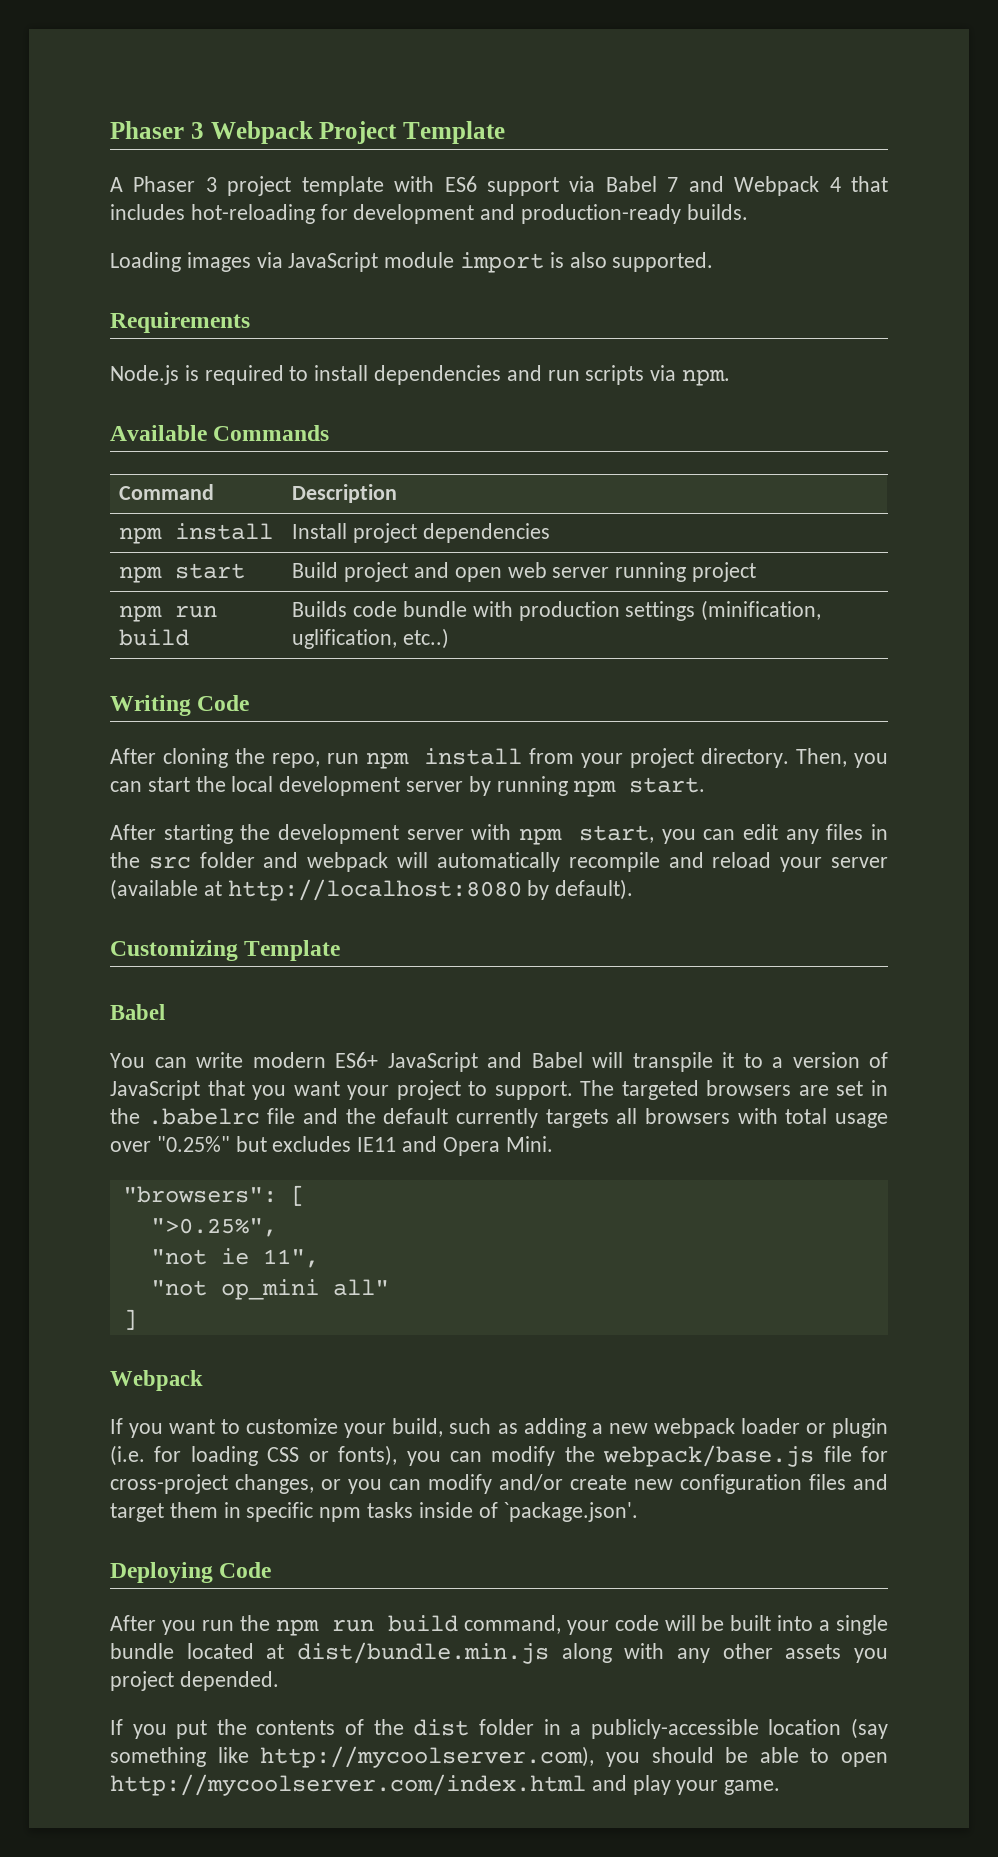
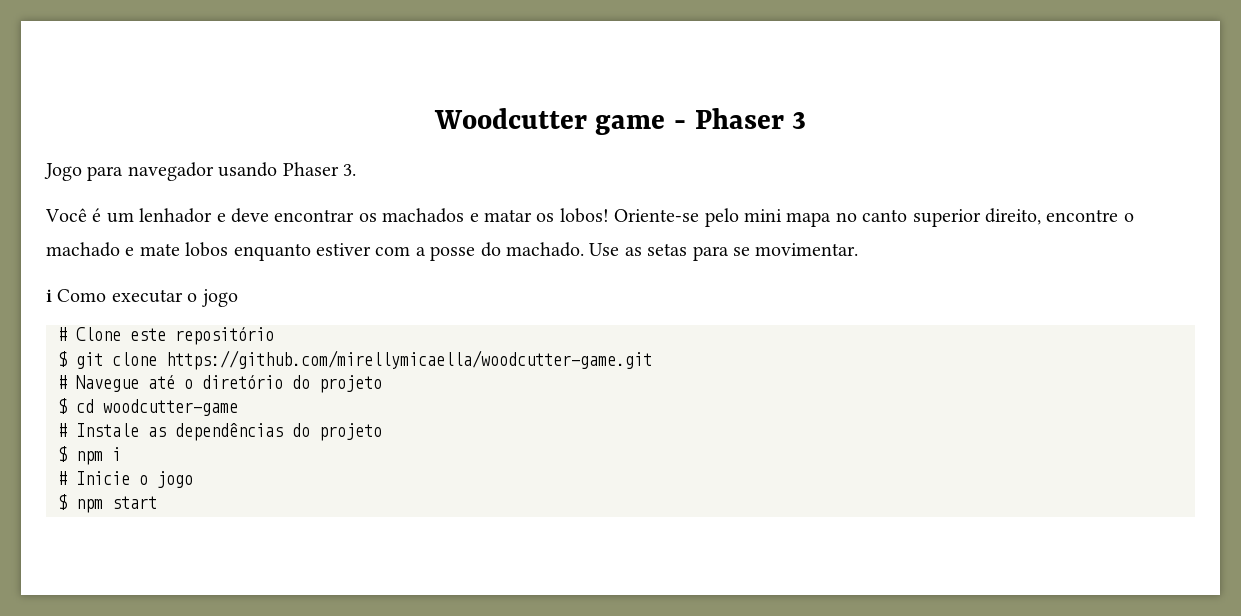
- Phaser 3 Webpack Project Template
- A Phaser 3 project template with ES6 support via Babel 7 and Webpack 4 that includes hot-reloading for development and production-ready builds.
- Loading images via JavaScript module import is also supported.
- Requirements
- Node.js is required to install dependencies and run scripts via npm.
- Available Commands
- Command | Description
- npm install | Install project dependencies
- npm start | Build project and open web server running project
- npm run build | Builds code bundle with production settings (minification, uglification, etc..)
- Writing Code
- After cloning the repo, run npm install from your project directory. Then, you can start the local development server by running npm start.
- After starting the development server with npm start, you can edit any files in the src folder and webpack will automatically recompile and reload your server (available at http://localhost:8080 by default).
- Customizing Template
- Babel
- You can write modern ES6+ JavaScript and Babel will transpile it to a version of JavaScript that you want your project to support. The targeted browsers are set in the .babelrc file and the default currently targets all browsers with total usage over "0.25%" but excludes IE11 and Opera Mini.
- "browsers": [
- ">0.25%",
- "not ie 11",
- "not op_mini all"
- ]
- Webpack
- If you want to customize your build, such as adding a new webpack loader or plugin (i.e. for loading CSS or fonts), you can modify the webpack/base.js file for cross-project changes, or you can modify and/or create new configuration files and target them in specific npm tasks inside of `package.json'.
- Deploying Code
- After you run the npm run build command, your code will be built into a single bundle located at dist/bundle.min.js along with any other assets you project depended.
- If you put the contents of the dist folder in a publicly-accessible location (say something like http://mycoolserver.com), you should be able to open http://mycoolserver.com/index.html and play your game.
+ Woodcutter game - Phaser 3
+ Jogo para navegador usando Phaser 3.
+ Você é um lenhador e deve encontrar os machados e matar os lobos! Oriente-se pelo mini mapa no canto superior direito, encontre o machado e mate lobos enquanto estiver com a posse do machado. Use as setas para se movimentar.
+ ℹ Como executar o jogo
+ # Clone este repositório
+ $ git clone https://github.com/mirellymicaella/woodcutter-game.git
+ # Navegue até o diretório do projeto
+ $ cd woodcutter-game
+ # Instale as dependências do projeto
+ $ npm i
+ # Inicie o jogo
+ $ npm start

